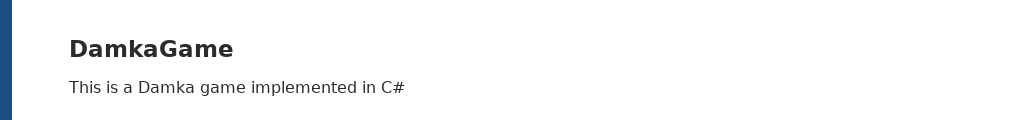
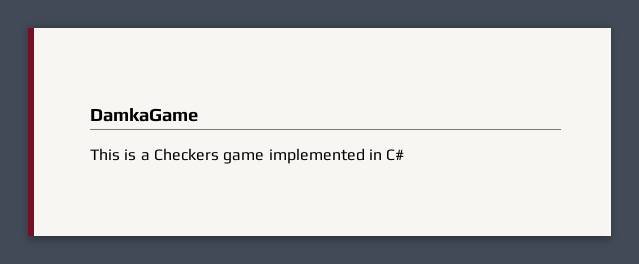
- This is a Damka game implemented in C#
+ This is a Checkers game implemented in C#

